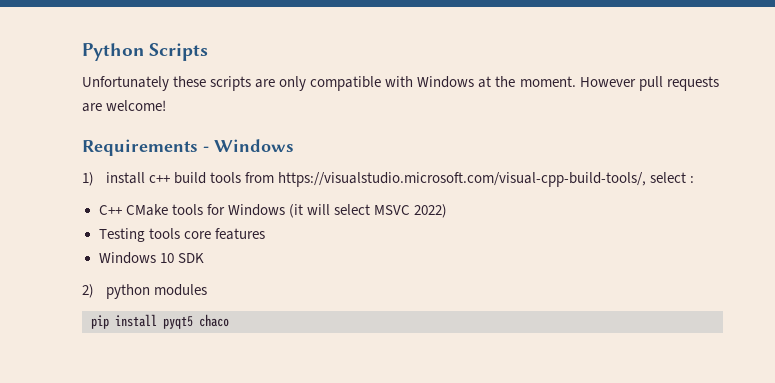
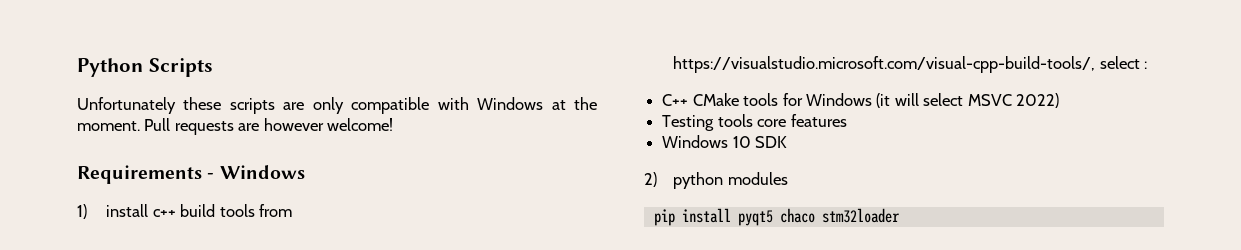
- However pull requests are welcome!
+ Pull requests are however welcome!
- pip install pyqt5 chaco
+ pip install pyqt5 chaco stm32loader

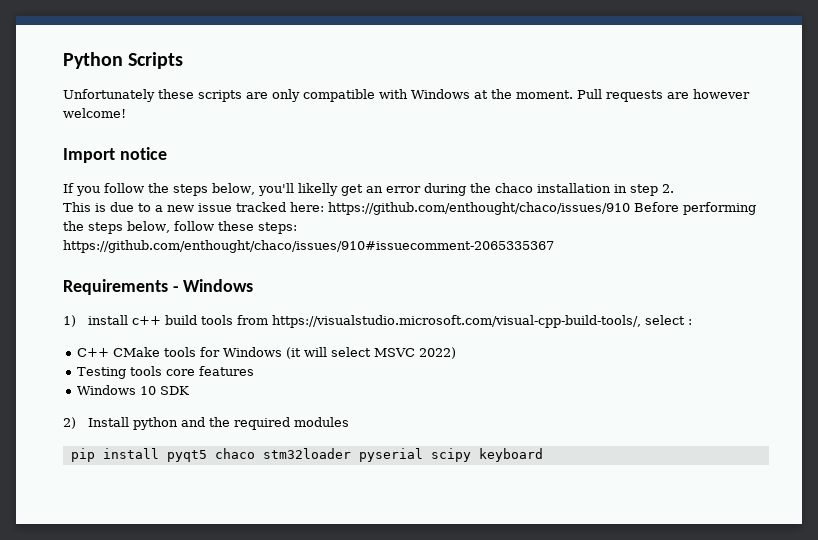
+ Import notice
+ If you follow the steps below, you'll likelly get an error during the chaco installation in step 2.
+ This is due to a new issue tracked here: https://github.com/enthought/chaco/issues/910 Before performing the steps below, follow these steps: https://github.com/enthought/chaco/issues/910#issuecomment-2065335367
- 2) python modules
+ 2) Install python and the required modules
- pip install pyqt5 chaco stm32loader
+ pip install pyqt5 chaco stm32loader pyserial scipy keyboard

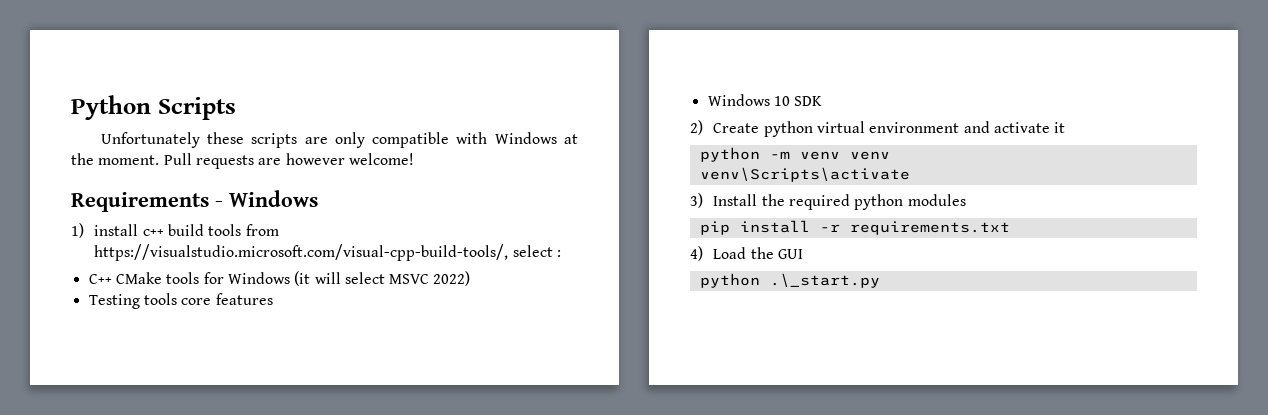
- Import notice
- If you follow the steps below, you'll likelly get an error during the chaco installation in step 2.
- This is due to a new issue tracked here: https://github.com/enthought/chaco/issues/910 Before performing the steps below, follow these steps: https://github.com/enthought/chaco/issues/910#issuecomment-2065335367
- 2) Install python and the required modules
+ 2) Create python virtual environment and activate it
+ python -m venv venv
+ venv\Scripts\activate
+ 3) Install the required python modules
- pip install pyqt5 chaco stm32loader pyserial scipy keyboard
+ pip install -r requirements.txt
+ 4) Load the GUI
+ python .\_start.py

